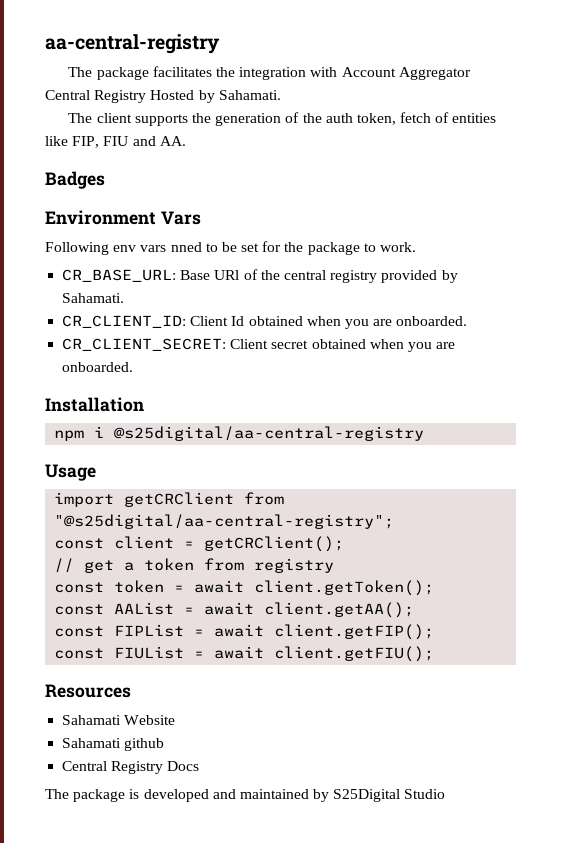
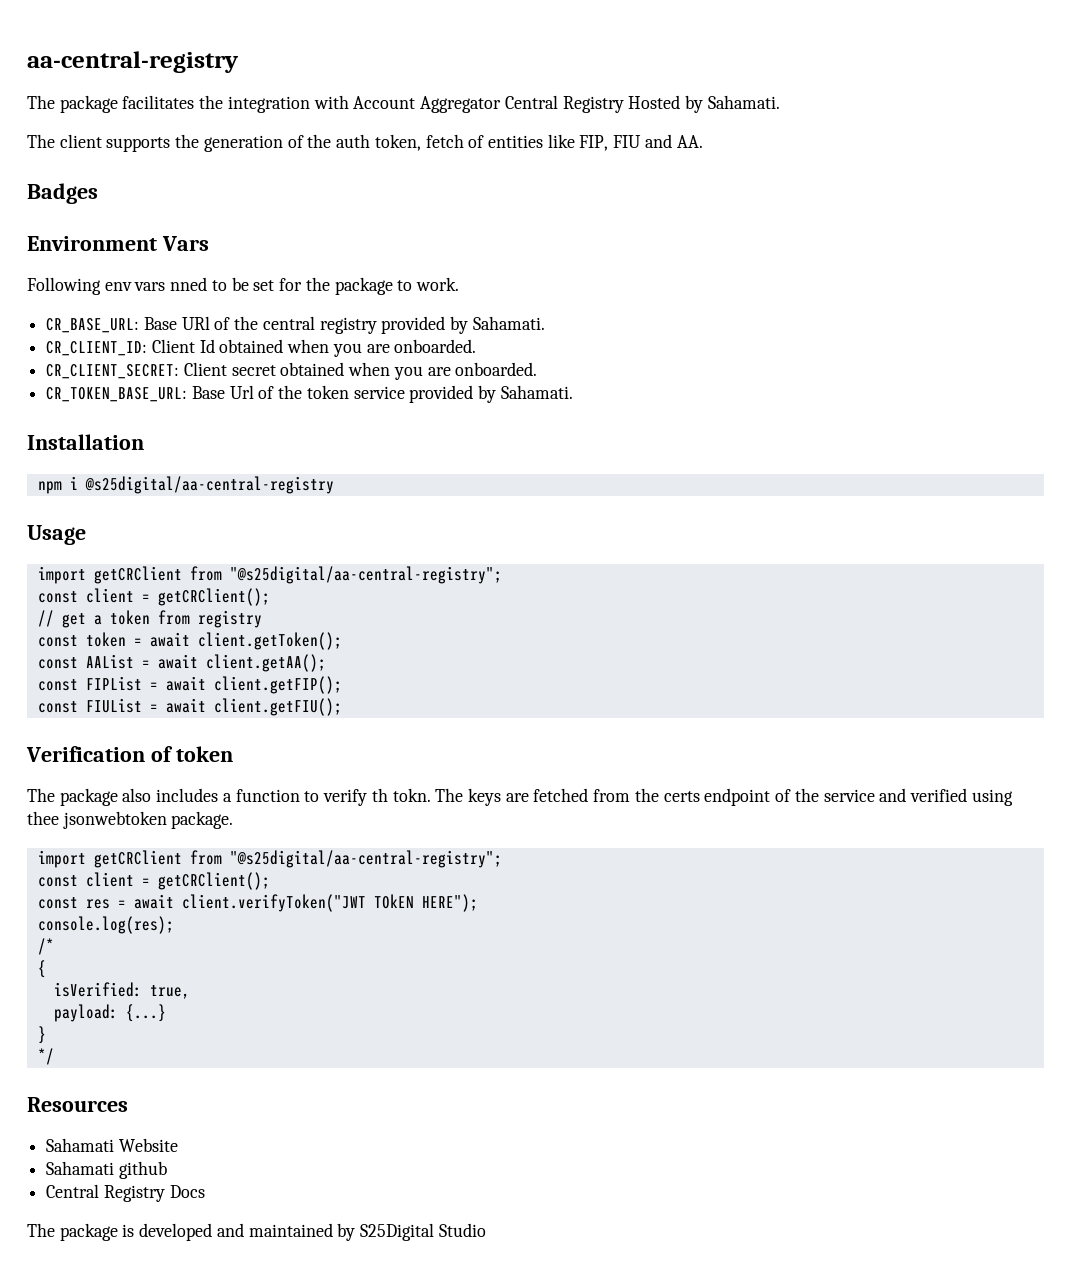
+ CR_TOKEN_BASE_URL: Base Url of the token service provided by Sahamati.
+ Verification of token
+ The package also includes a function to verify th tokn. The keys are fetched from the certs endpoint of the service and verified using thee jsonwebtoken package.
+ import getCRClient from "@s25digital/aa-central-registry";
+ const client = getCRClient();
+ const res = await client.verifyToken("JWT TOkEN HERE");
+ console.log(res);
+ /*
+ {
+ isVerified: true,
+ payload: {...}
+ }
+ */

